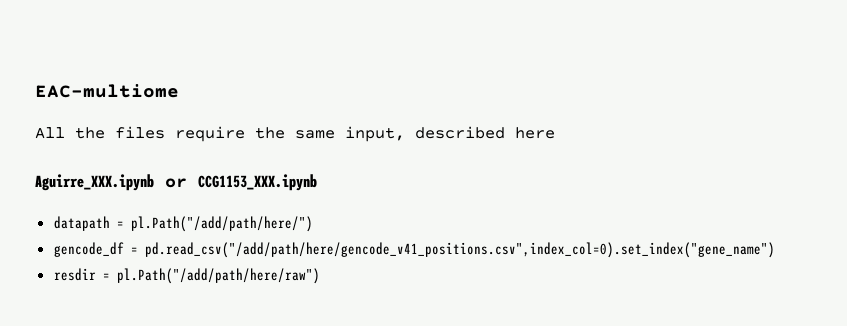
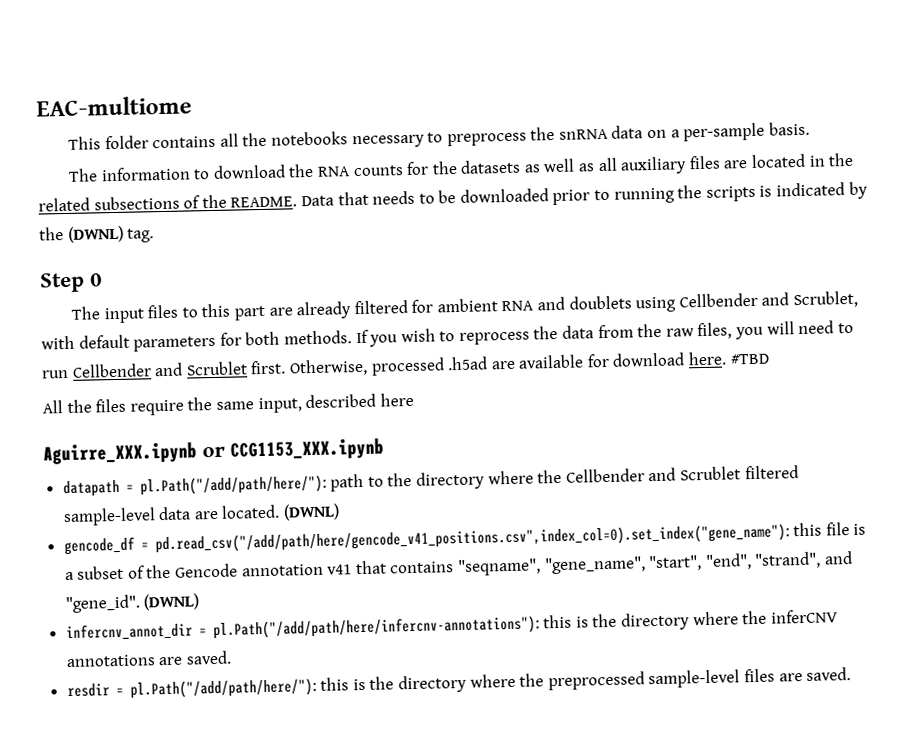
+ This folder contains all the notebooks necessary to preprocess the snRNA data on a per-sample basis.
+ The information to download the RNA counts for the datasets as well as all auxiliary files are located in the related subsections of the README. Data that needs to be downloaded prior to running the scripts is indicated by the (DWNL) tag.
+ Step 0
+ The input files to this part are already filtered for ambient RNA and doublets using Cellbender and Scrublet, with default parameters for both methods. If you wish to reprocess the data from the raw files, you will need to run Cellbender and Scrublet first. Otherwise, processed .h5ad are available for download here. #TBD
- datapath = pl.Path("/add/path/here/")
- gencode_df = pd.read_csv("/add/path/here/gencode_v41_positions.csv",index_col=0).set_index("gene_name")
- resdir = pl.Path("/add/path/here/raw")
+ datapath = pl.Path("/add/path/here/"): path to the directory where the Cellbender and Scrublet filtered sample-level data are located. (DWNL)
+ gencode_df = pd.read_csv("/add/path/here/gencode_v41_positions.csv",index_col=0).set_index("gene_name"): this file is a subset of the Gencode annotation v41 that contains "seqname", "gene_name", "start", "end", "strand", and "gene_id". (DWNL)
+ infercnv_annot_dir = pl.Path("/add/path/here/infercnv-annotations"): this is the directory where the inferCNV annotations are saved.
+ resdir = pl.Path("/add/path/here/"): this is the directory where the preprocessed sample-level files are saved.

